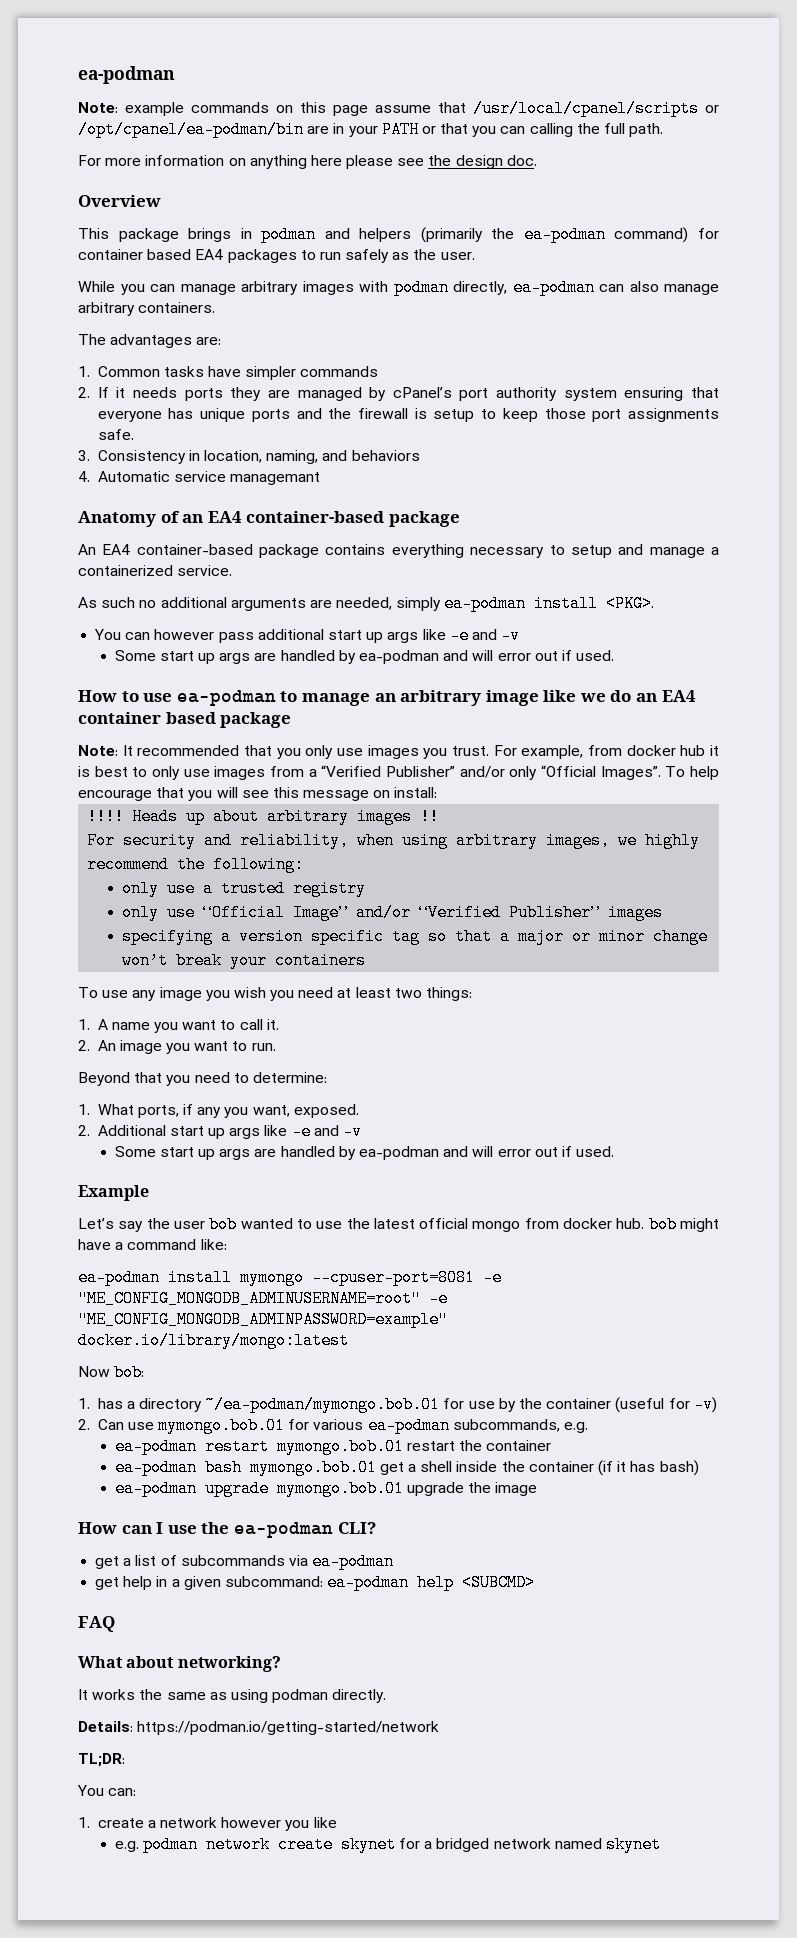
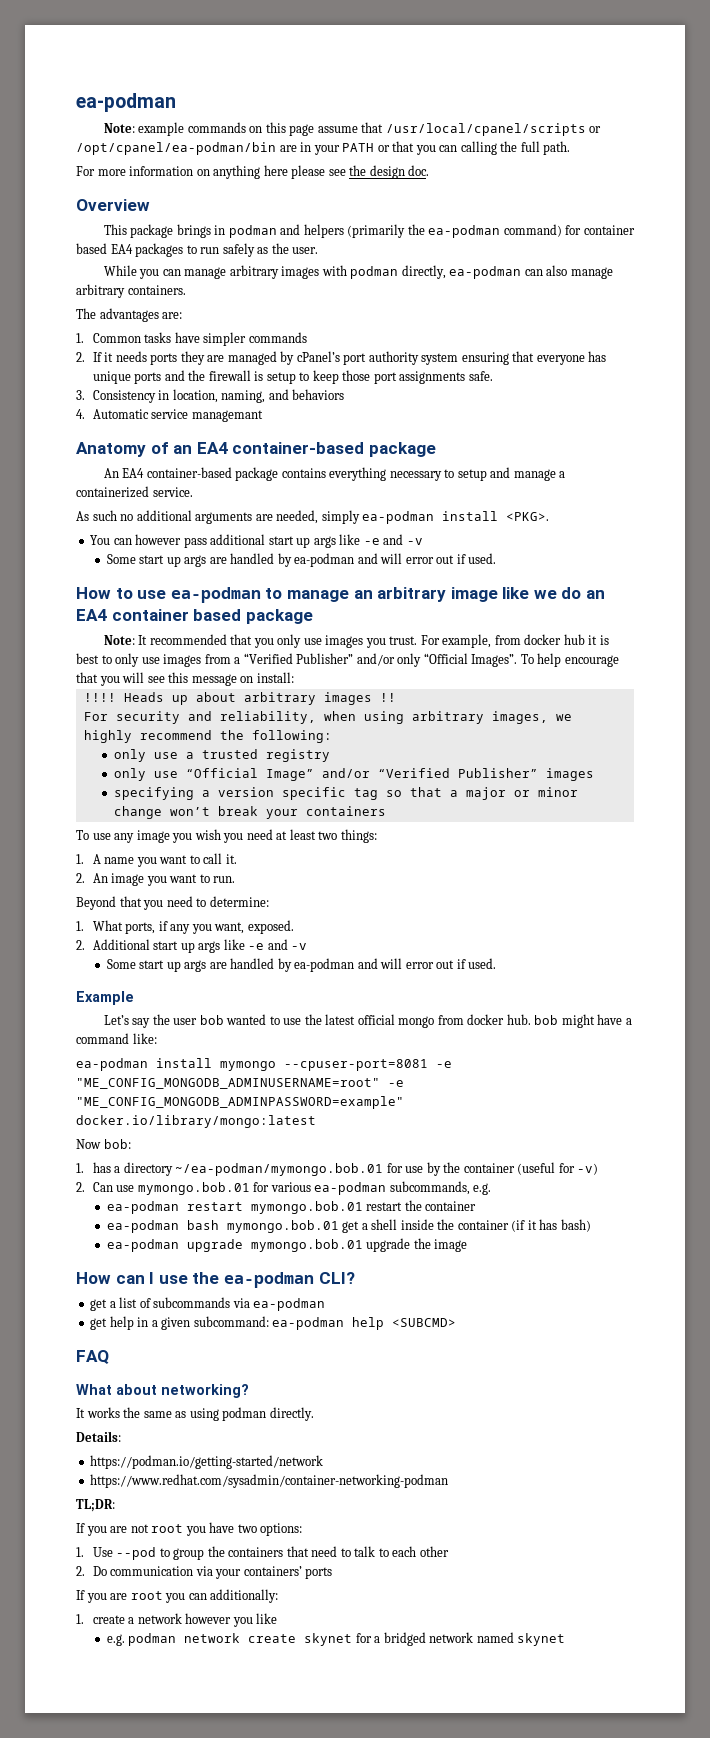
- Details: https://podman.io/getting-started/network
+ Details:
+ https://podman.io/getting-started/network
+ https://www.redhat.com/sysadmin/container-networking-podman
- You can:
+ If you are not root you have two options:
+ 1. Use --pod to group the containers that need to talk to each other
+ 2. Do communication via your containers’ ports
+ If you are root you can additionally:

